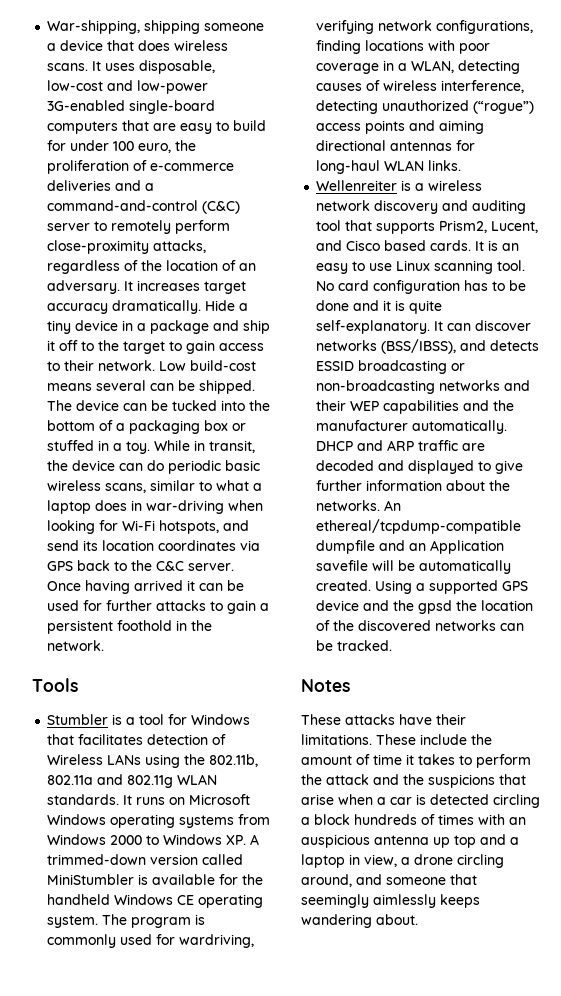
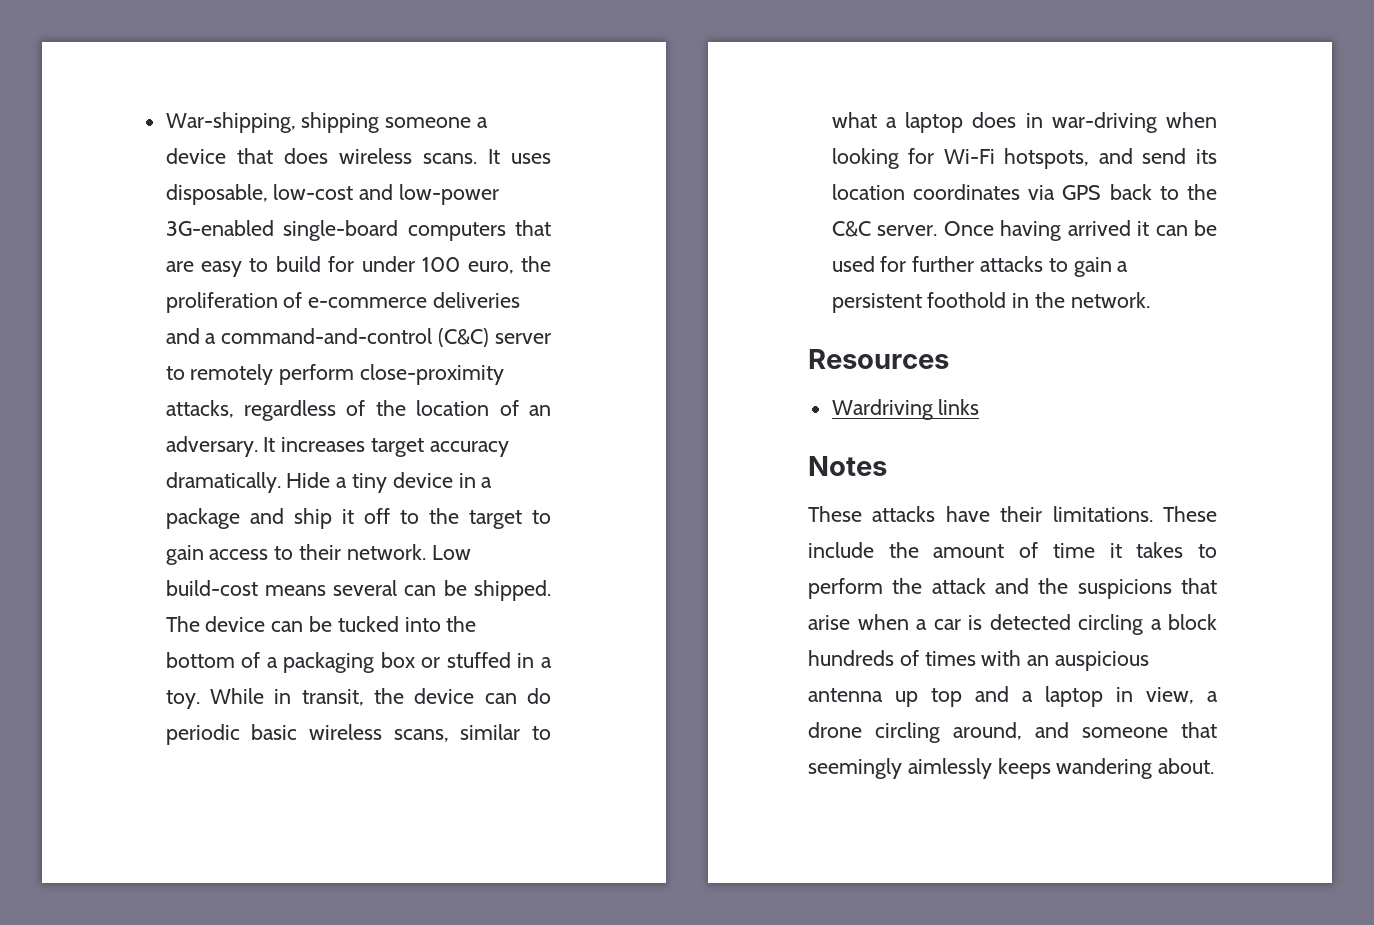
- Tools
- Stumbler is a tool for Windows that facilitates detection of Wireless LANs using the 802.11b, 802.11a and 802.11g WLAN standards. It runs on Microsoft Windows operating systems from Windows 2000 to Windows XP. A trimmed-down version called MiniStumbler is available for the handheld Windows CE operating system. The program is commonly used for wardriving, verifying network configurations, finding locations with poor coverage in a WLAN, detecting causes of wireless interference, detecting unauthorized (“rogue”) access points and aiming directional antennas for long-haul WLAN links.
- Wellenreiter is a wireless network discovery and auditing tool that supports Prism2, Lucent, and Cisco based cards. It is an easy to use Linux scanning tool. No card configuration has to be done and it is quite self-explanatory. It can discover networks (BSS/IBSS), and detects ESSID broadcasting or non-broadcasting networks and their WEP capabilities and the manufacturer automatically. DHCP and ARP traffic are decoded and displayed to give further information about the networks. An ethereal/tcpdump-compatible dumpfile and an Application savefile will be automatically created. Using a supported GPS device and the gpsd the location of the discovered networks can be tracked.
+ Resources
+ Wardriving links

